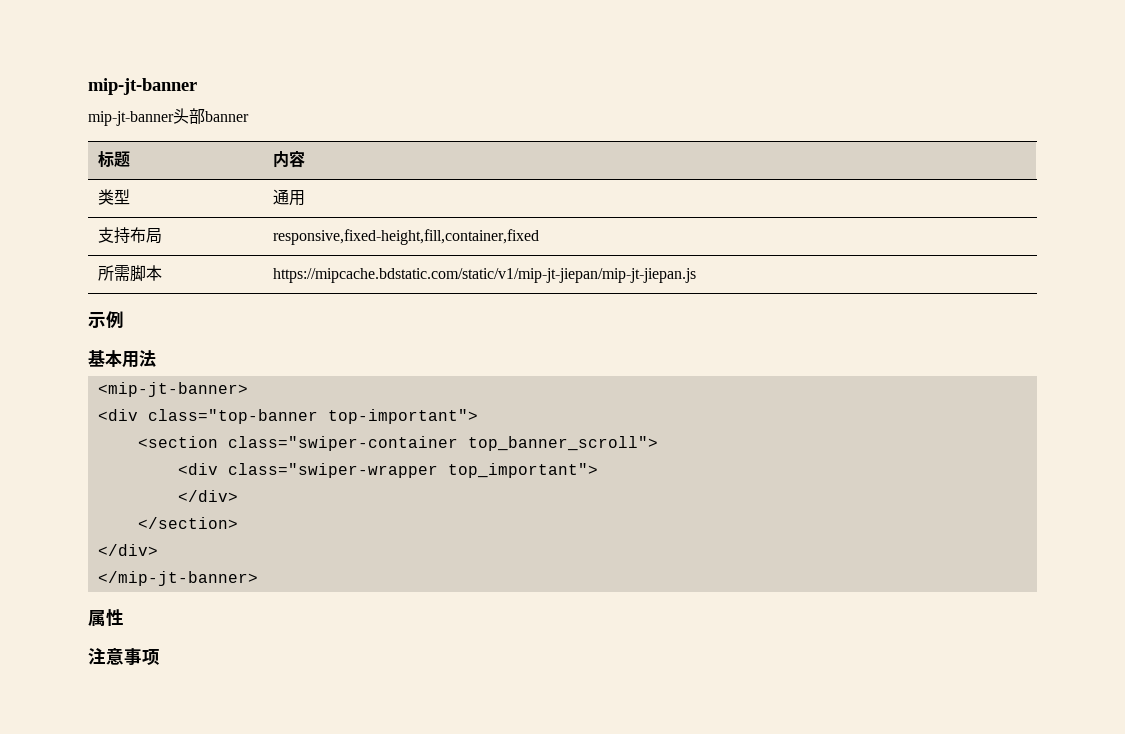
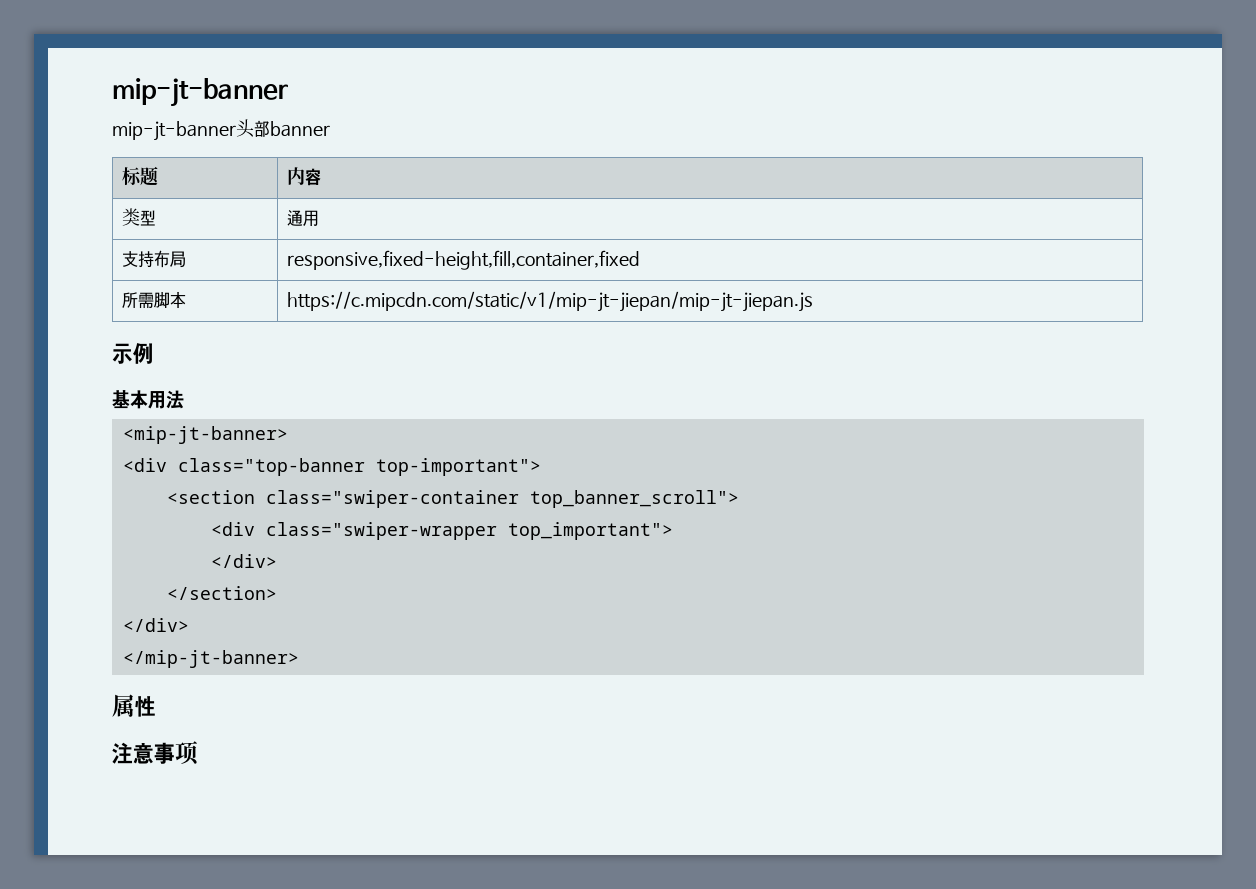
- 所需脚本 | https://mipcache.bdstatic.com/static/v1/mip-jt-jiepan/mip-jt-jiepan.js
+ 所需脚本 | https://c.mipcdn.com/static/v1/mip-jt-jiepan/mip-jt-jiepan.js

